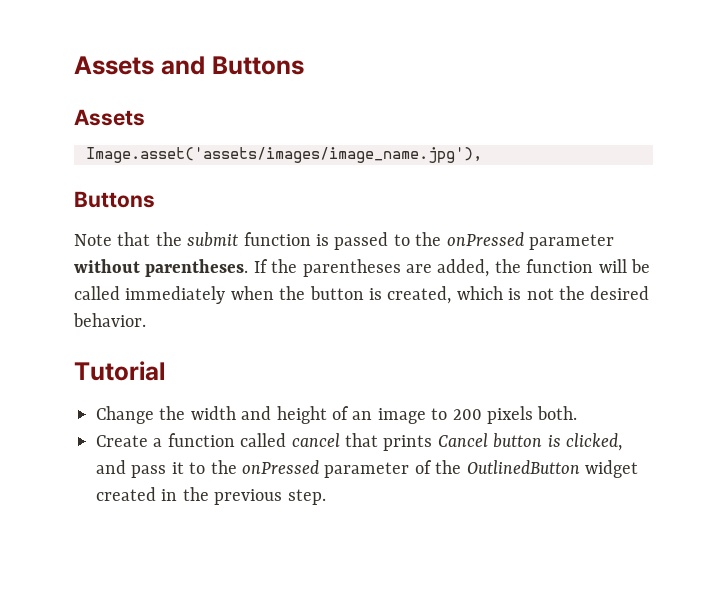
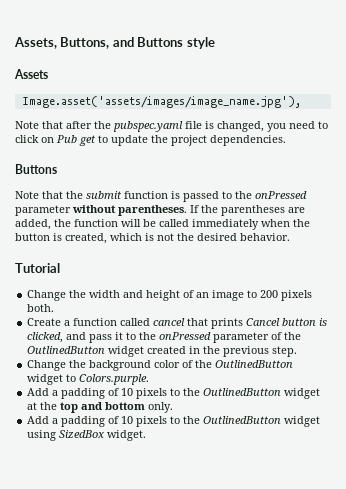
- Assets and Buttons
+ Assets, Buttons, and Buttons style
+ Note that after the pubspec.yaml file is changed, you need to click on Pub get to update the project dependencies.
+ Change the background color of the OutlinedButton widget to Colors.purple.
+ Add a padding of 10 pixels to the OutlinedButton widget at the top and bottom only.
+ Add a padding of 10 pixels to the OutlinedButton widget using SizedBox widget.

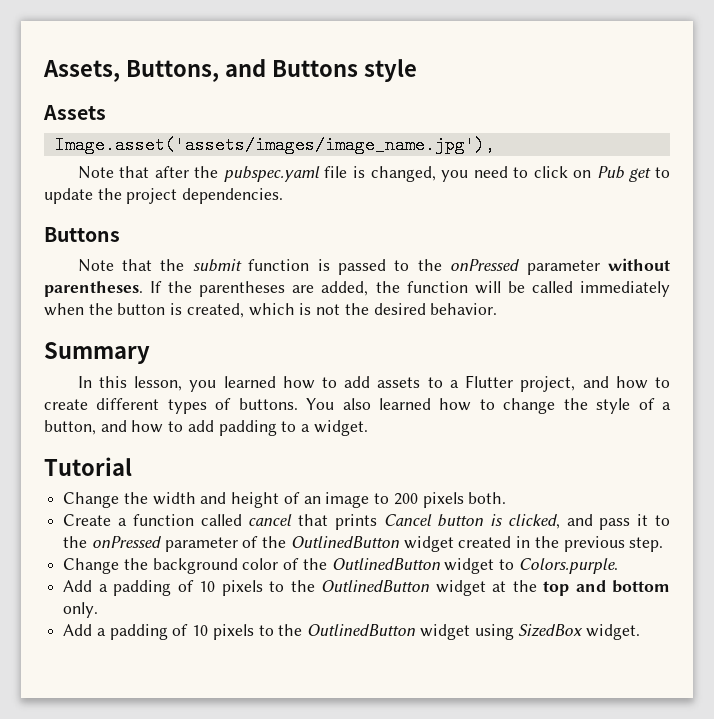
+ Summary
+ In this lesson, you learned how to add assets to a Flutter project, and how to create different types of buttons. You also learned how to change the style of a button, and how to add padding to a widget.

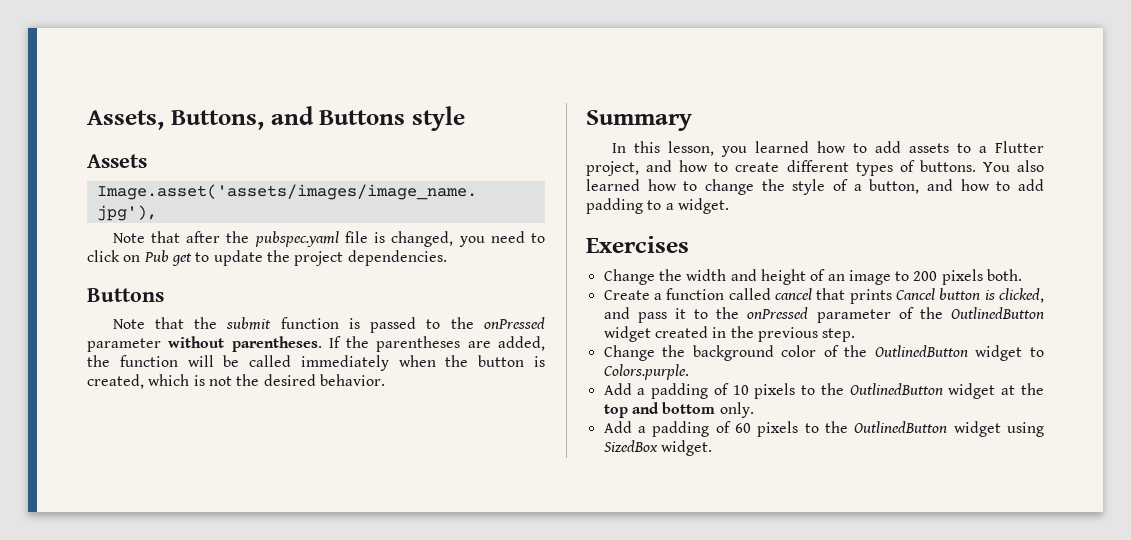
- Tutorial
+ Exercises
- Add a padding of 10 pixels to the OutlinedButton widget using SizedBox widget.
+ Add a padding of 60 pixels to the OutlinedButton widget using SizedBox widget.

